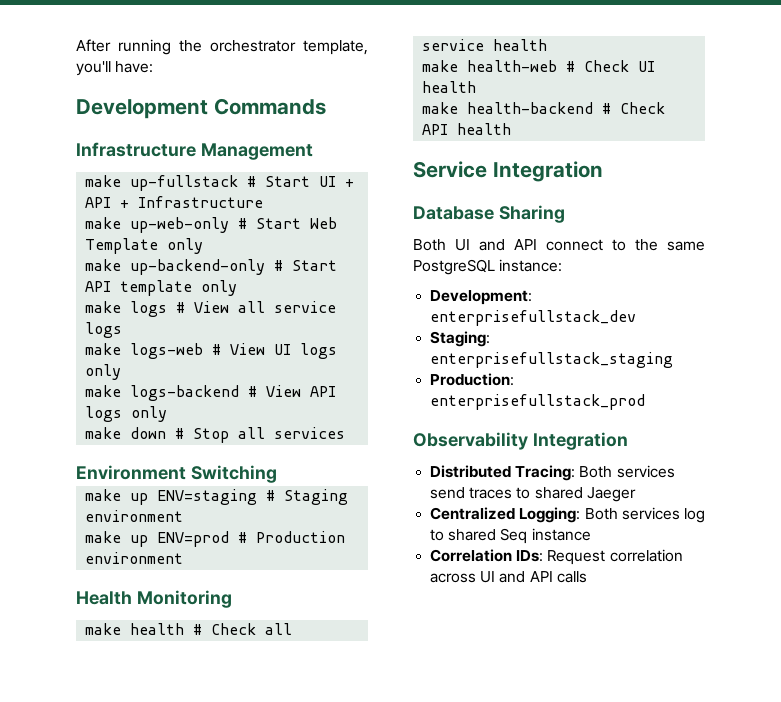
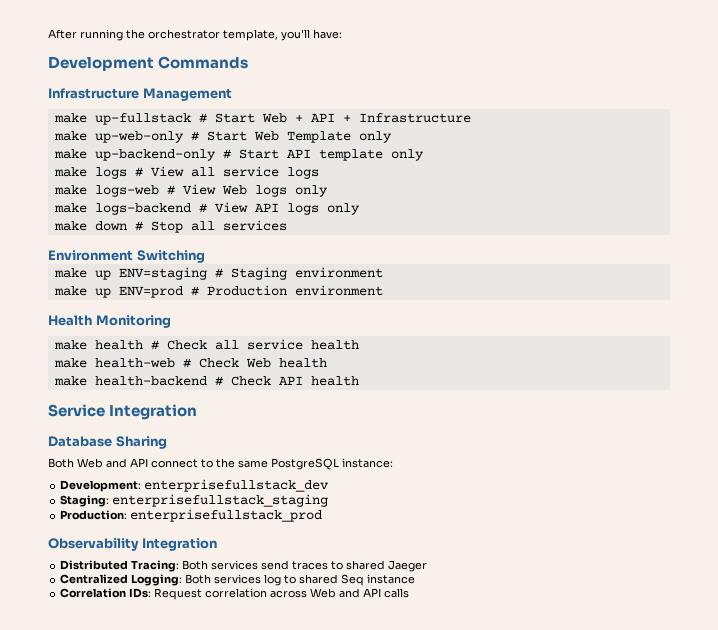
- make up-fullstack # Start UI + API + Infrastructure
+ make up-fullstack # Start Web + API + Infrastructure
- make logs-web # View UI logs only
+ make logs-web # View Web logs only
- make health-web # Check UI health
+ make health-web # Check Web health
- Both UI and API connect to the same PostgreSQL instance:
+ Both Web and API connect to the same PostgreSQL instance:
- Correlation IDs: Request correlation across UI and API calls
+ Correlation IDs: Request correlation across Web and API calls

